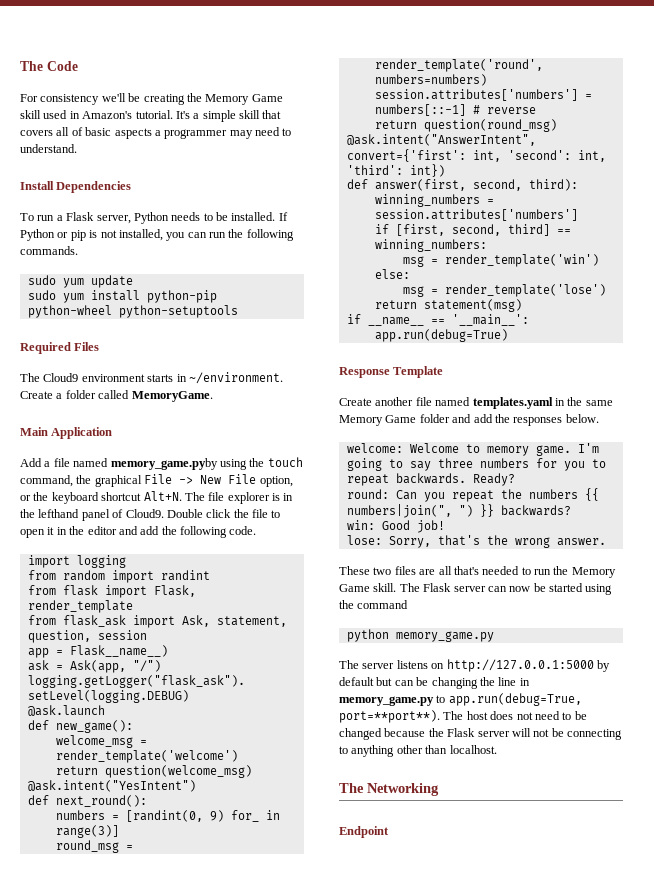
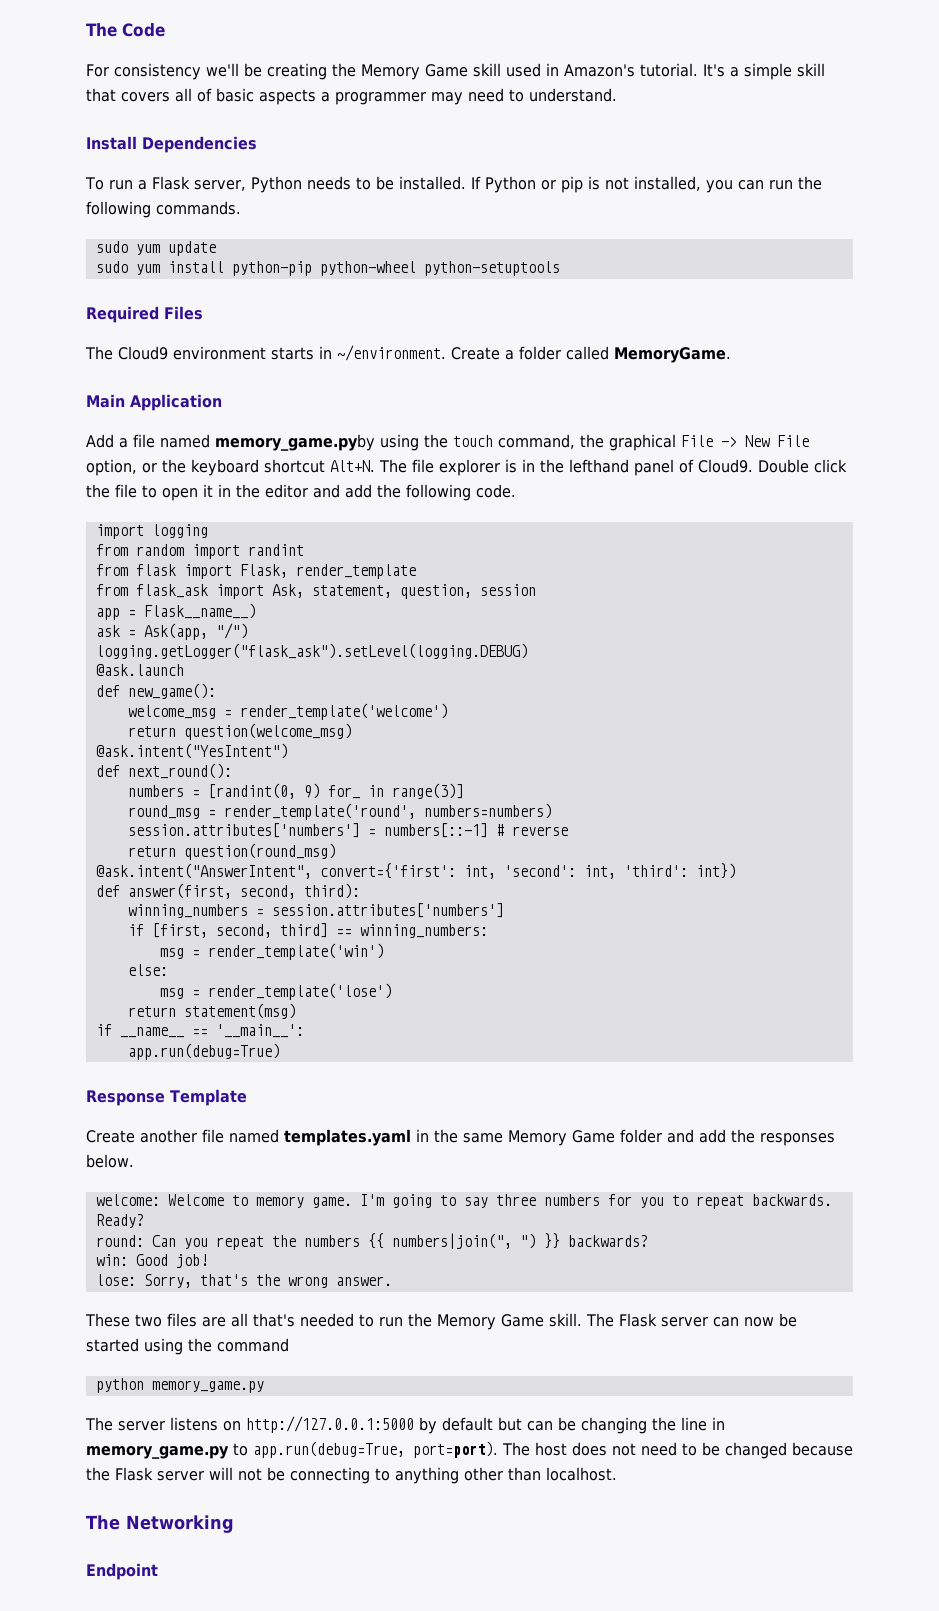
- The server listens on http://127.0.0.1:5000 by default but can be changing the line in memory_game.py to app.run(debug=True, port=**port**).
+ The server listens on http://127.0.0.1:5000 by default but can be changing the line in memory_game.py to app.run(debug=True, port=port).

